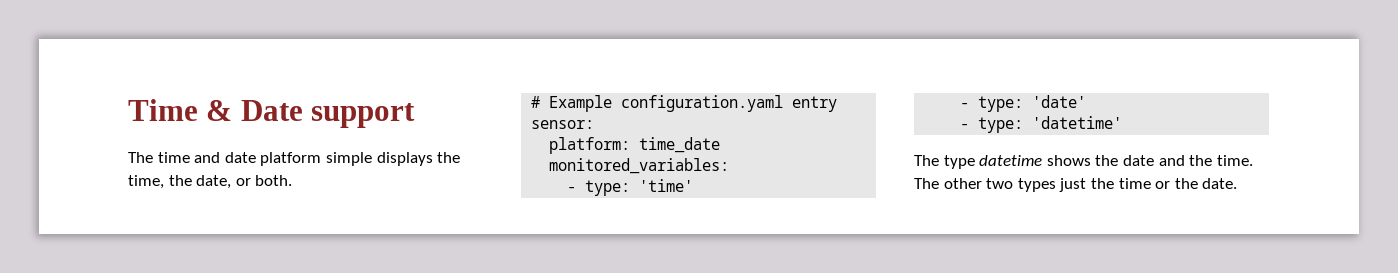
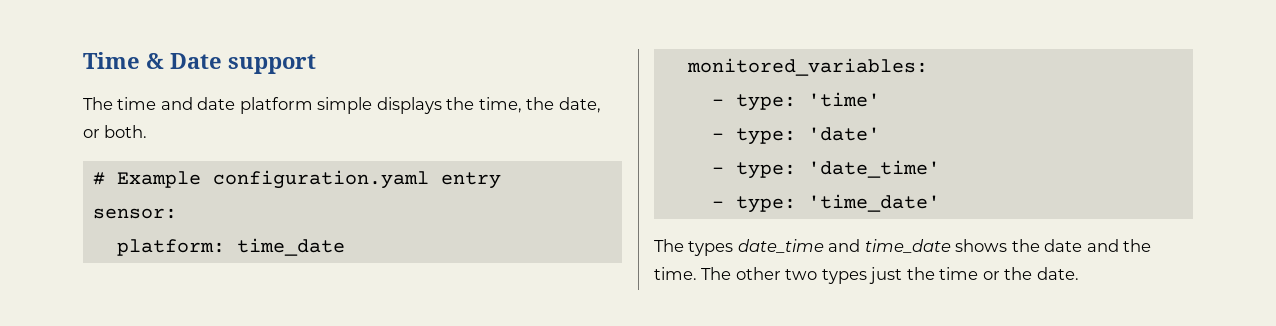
- - type: 'datetime'
- The type datetime shows the date and the time.
+ - type: 'date_time'
+ - type: 'time_date'
+ The types date_time and time_date shows the date and the time.

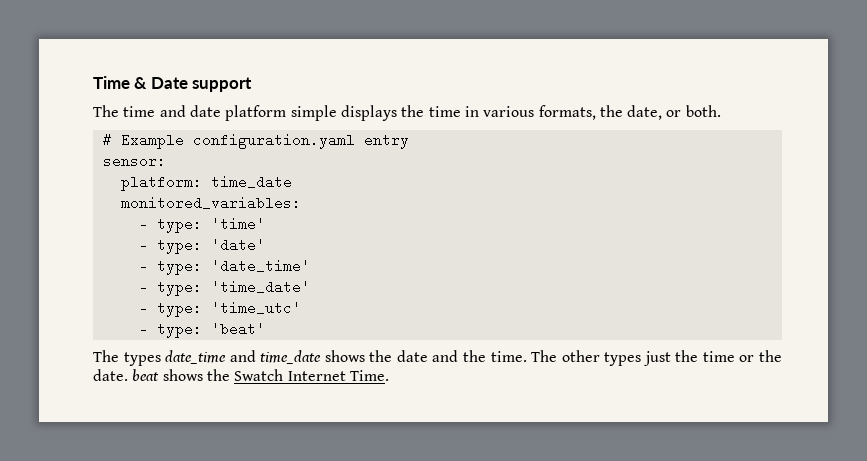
- The time and date platform simple displays the time, the date, or both.
+ The time and date platform simple displays the time in various formats, the date, or both.
+ - type: 'time_utc'
+ - type: 'beat'
- The other two types just the time or the date.
+ The other types just the time or the date. beat shows the Swatch Internet Time.

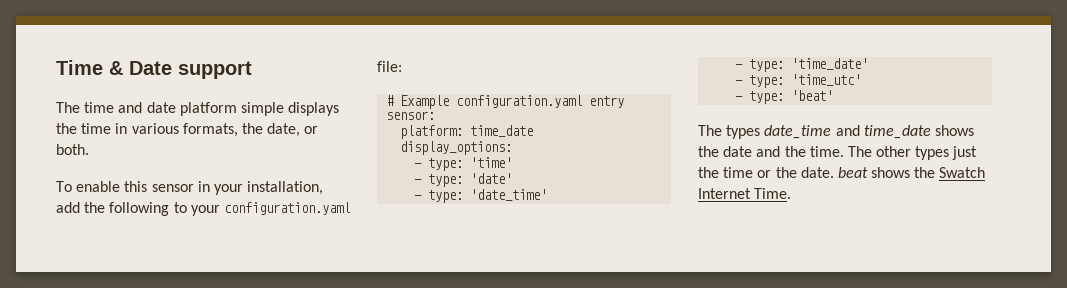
+ To enable this sensor in your installation, add the following to your configuration.yaml file:
- monitored_variables:
+ display_options:

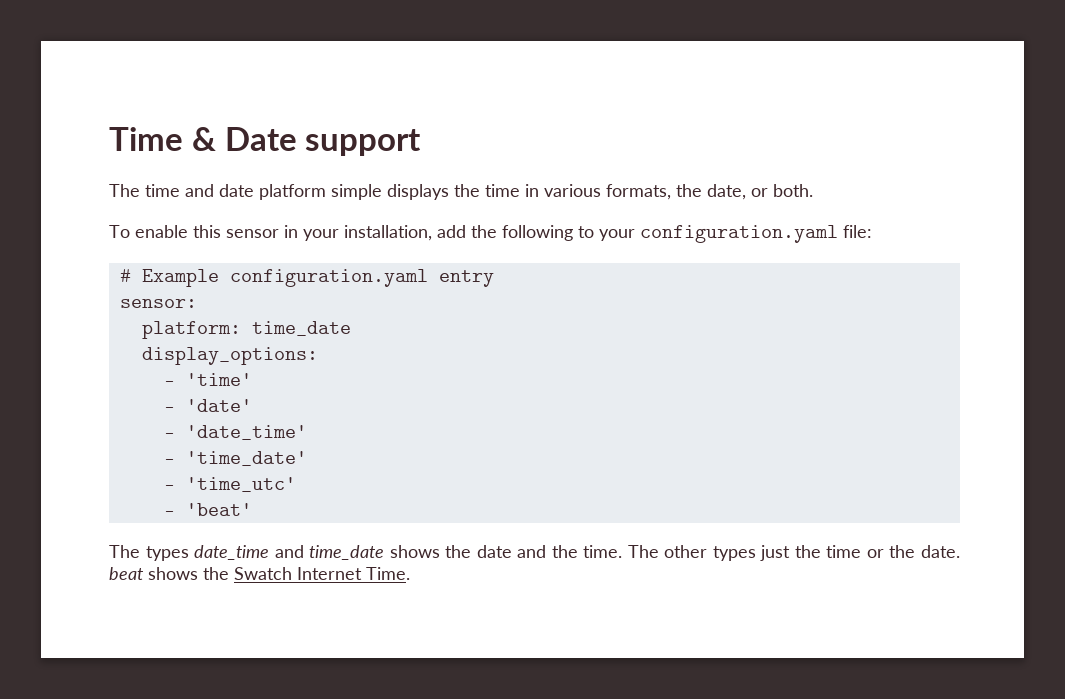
- - type: 'time'
+ - 'time'
- - type: 'date'
+ - 'date'
- - type: 'date_time'
+ - 'date_time'
- - type: 'time_date'
+ - 'time_date'
- - type: 'time_utc'
+ - 'time_utc'
- - type: 'beat'
+ - 'beat'

